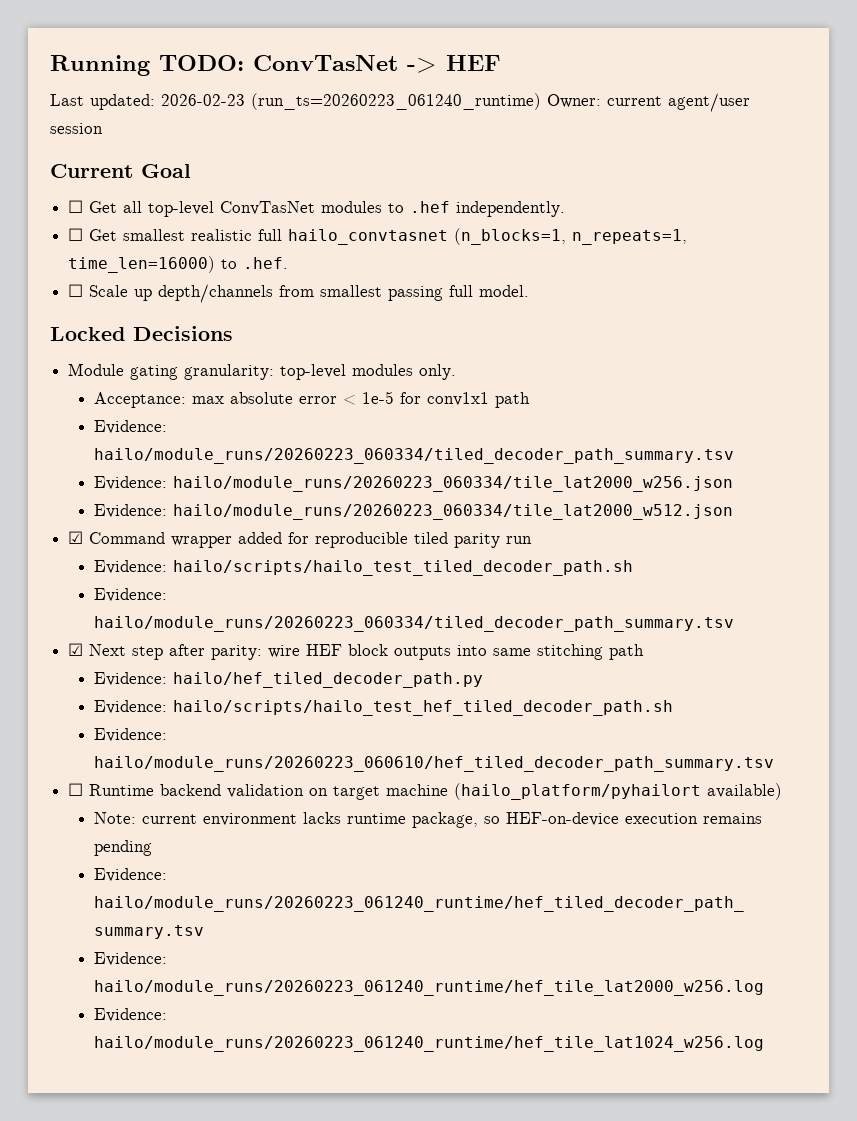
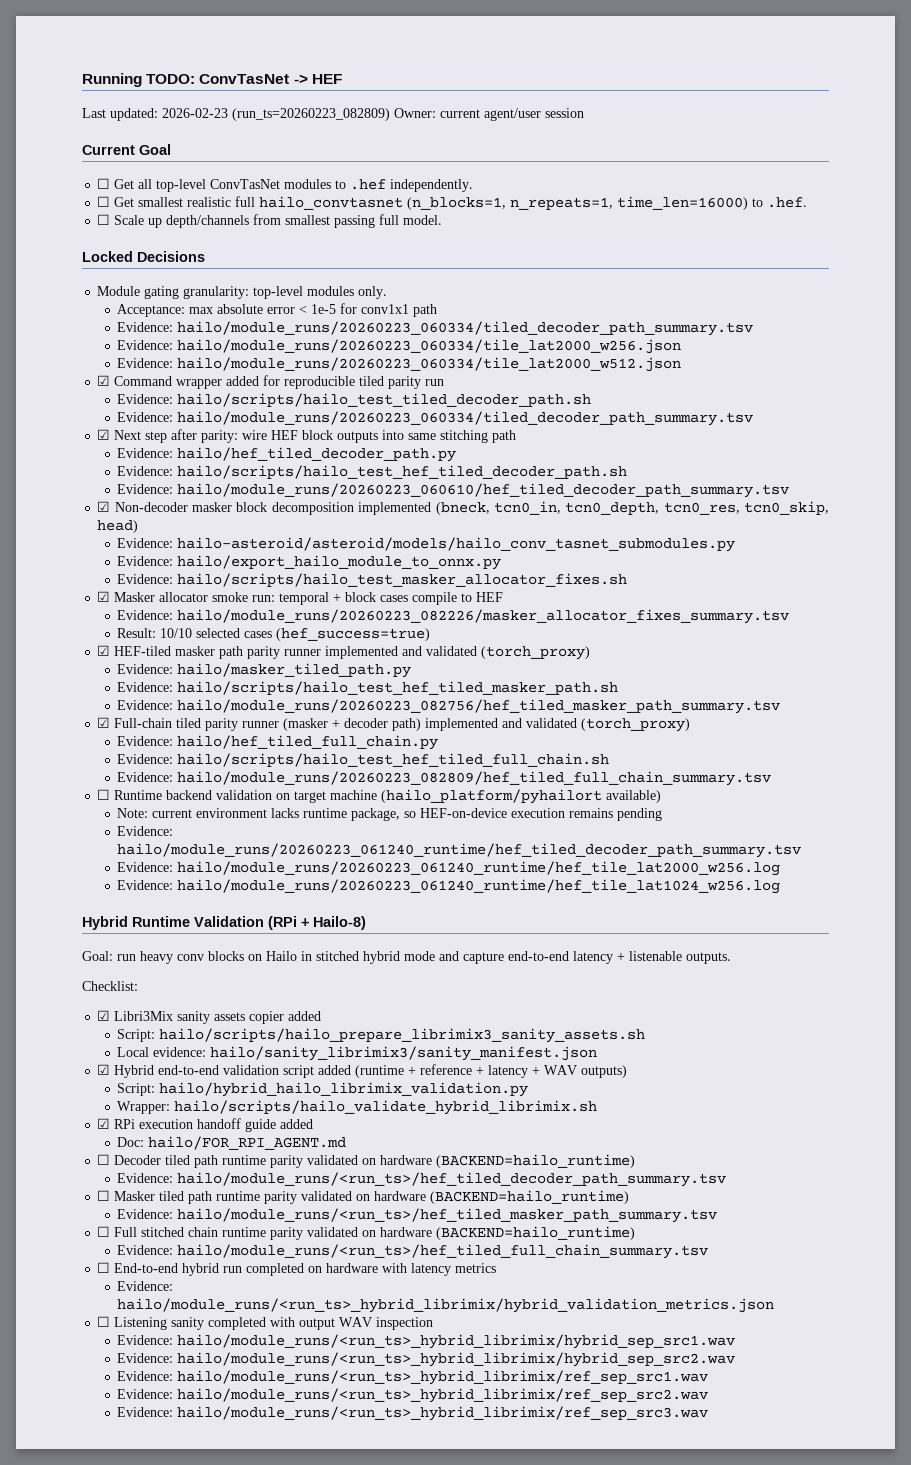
- Last updated: 2026-02-23 (run_ts=20260223_061240_runtime) Owner: current agent/user session
+ Last updated: 2026-02-23 (run_ts=20260223_082809) Owner: current agent/user session
+ ☑ Non-decoder masker block decomposition implemented (bneck, tcn0_in, tcn0_depth, tcn0_res, tcn0_skip, head)
+ Evidence: hailo-asteroid/asteroid/models/hailo_conv_tasnet_submodules.py
+ Evidence: hailo/export_hailo_module_to_onnx.py
+ Evidence: hailo/scripts/hailo_test_masker_allocator_fixes.sh
+ ☑ Masker allocator smoke run: temporal + block cases compile to HEF
+ Evidence: hailo/module_runs/20260223_082226/masker_allocator_fixes_summary.tsv
+ Result: 10/10 selected cases (hef_success=true)
+ ☑ HEF-tiled masker path parity runner implemented and validated (torch_proxy)
+ Evidence: hailo/masker_tiled_path.py
+ Evidence: hailo/scripts/hailo_test_hef_tiled_masker_path.sh
+ Evidence: hailo/module_runs/20260223_082756/hef_tiled_masker_path_summary.tsv
+ ☑ Full-chain tiled parity runner (masker + decoder path) implemented and validated (torch_proxy)
+ Evidence: hailo/hef_tiled_full_chain.py
+ Evidence: hailo/scripts/hailo_test_hef_tiled_full_chain.sh
+ Evidence: hailo/module_runs/20260223_082809/hef_tiled_full_chain_summary.tsv
+ Hybrid Runtime Validation (RPi + Hailo-8)
+ Goal: run heavy conv blocks on Hailo in stitched hybrid mode and capture end-to-end latency + listenable outputs.
+ Checklist:
+ ☑ Libri3Mix sanity assets copier added
+ Script: hailo/scripts/hailo_prepare_librimix3_sanity_assets.sh
+ Local evidence: hailo/sanity_librimix3/sanity_manifest.json
+ ☑ Hybrid end-to-end validation script added (runtime + reference + latency + WAV outputs)
+ Script: hailo/hybrid_hailo_librimix_validation.py
+ Wrapper: hailo/scripts/hailo_validate_hybrid_librimix.sh
+ ☑ RPi execution handoff guide added
+ Doc: hailo/FOR_RPI_AGENT.md
+ ☐ Decoder tiled path runtime parity validated on hardware (BACKEND=hailo_runtime)
+ Evidence: hailo/module_runs/<run_ts>/hef_tiled_decoder_path_summary.tsv
+ ☐ Masker tiled path runtime parity validated on hardware (BACKEND=hailo_runtime)
+ Evidence: hailo/module_runs/<run_ts>/hef_tiled_masker_path_summary.tsv
+ ☐ Full stitched chain runtime parity validated on hardware (BACKEND=hailo_runtime)
+ Evidence: hailo/module_runs/<run_ts>/hef_tiled_full_chain_summary.tsv
+ ☐ End-to-end hybrid run completed on hardware with latency metrics
+ Evidence: hailo/module_runs/<run_ts>_hybrid_librimix/hybrid_validation_metrics.json
+ ☐ Listening sanity completed with output WAV inspection
+ Evidence: hailo/module_runs/<run_ts>_hybrid_librimix/hybrid_sep_src1.wav
+ Evidence: hailo/module_runs/<run_ts>_hybrid_librimix/hybrid_sep_src2.wav
+ Evidence: hailo/module_runs/<run_ts>_hybrid_librimix/ref_sep_src1.wav
+ Evidence: hailo/module_runs/<run_ts>_hybrid_librimix/ref_sep_src2.wav
+ Evidence: hailo/module_runs/<run_ts>_hybrid_librimix/ref_sep_src3.wav

